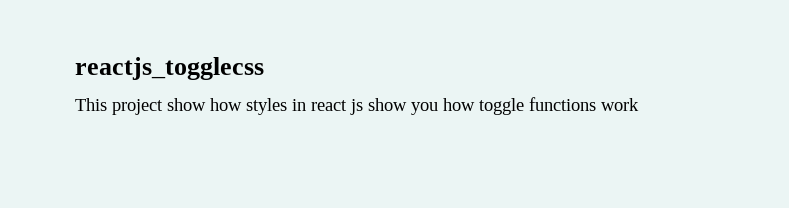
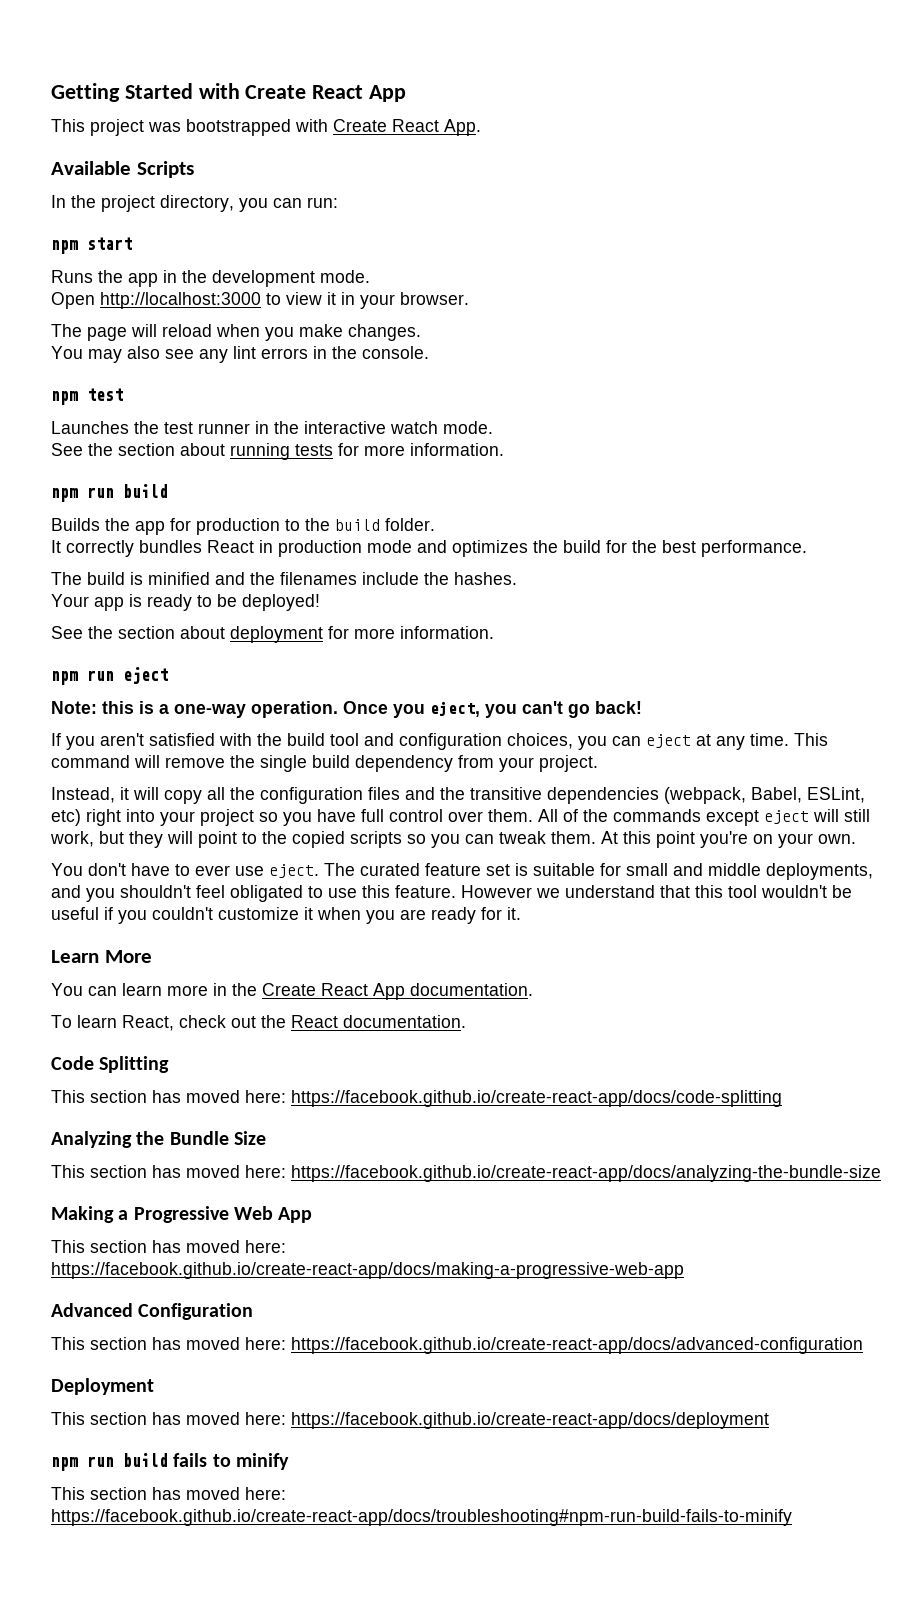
- reactjs_togglecss
- This project show how styles in react js show you how toggle functions work
+ Getting Started with Create React App
+ This project was bootstrapped with Create React App.
+ Available Scripts
+ In the project directory, you can run:
+ npm start
+ Runs the app in the development mode.
+ Open http://localhost:3000 to view it in your browser.
+ The page will reload when you make changes.
+ You may also see any lint errors in the console.
+ npm test
+ Launches the test runner in the interactive watch mode.
+ See the section about running tests for more information.
+ npm run build
+ Builds the app for production to the build folder.
+ It correctly bundles React in production mode and optimizes the build for the best performance.
+ The build is minified and the filenames include the hashes.
+ Your app is ready to be deployed!
+ See the section about deployment for more information.
+ npm run eject
+ Note: this is a one-way operation. Once you eject, you can't go back!
+ If you aren't satisfied with the build tool and configuration choices, you can eject at any time. This command will remove the single build dependency from your project.
+ Instead, it will copy all the configuration files and the transitive dependencies (webpack, Babel, ESLint, etc) right into your project so you have full control over them. All of the commands except eject will still work, but they will point to the copied scripts so you can tweak them. At this point you're on your own.
+ You don't have to ever use eject. The curated feature set is suitable for small and middle deployments, and you shouldn't feel obligated to use this feature. However we understand that this tool wouldn't be useful if you couldn't customize it when you are ready for it.
+ Learn More
+ You can learn more in the Create React App documentation.
+ To learn React, check out the React documentation.
+ Code Splitting
+ This section has moved here: https://facebook.github.io/create-react-app/docs/code-splitting
+ Analyzing the Bundle Size
+ This section has moved here: https://facebook.github.io/create-react-app/docs/analyzing-the-bundle-size
+ Making a Progressive Web App
+ This section has moved here: https://facebook.github.io/create-react-app/docs/making-a-progressive-web-app
+ Advanced Configuration
+ This section has moved here: https://facebook.github.io/create-react-app/docs/advanced-configuration
+ Deployment
+ This section has moved here: https://facebook.github.io/create-react-app/docs/deployment
+ npm run build fails to minify
+ This section has moved here: https://facebook.github.io/create-react-app/docs/troubleshooting#npm-run-build-fails-to-minify

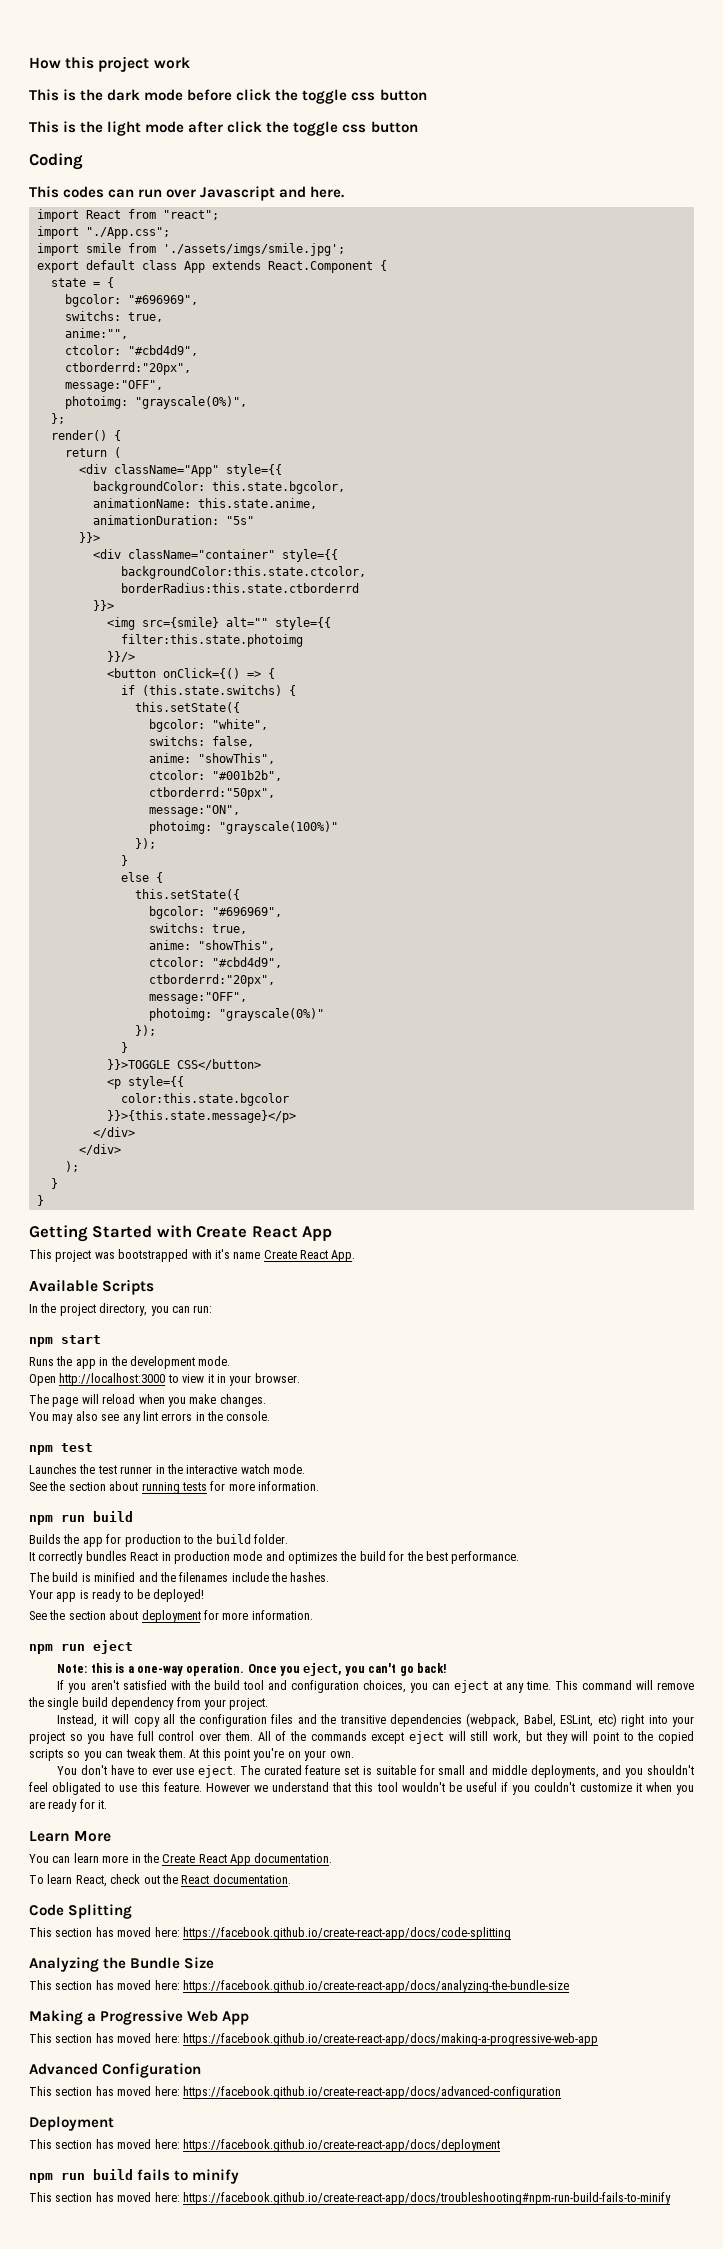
+ How this project work
+ This is the dark mode before click the toggle css button
+ This is the light mode after click the toggle css button
+ Coding
+ This codes can run over Javascript and here.
+ import React from "react";
+ import "./App.css";
+ import smile from './assets/imgs/smile.jpg';
+ export default class App extends React.Component {
+ state = {
+ bgcolor: "#696969",
+ switchs: true,
+ anime:"",
+ ctcolor: "#cbd4d9",
+ ctborderrd:"20px",
+ message:"OFF",
+ photoimg: "grayscale(0%)",
+ };
+ render() {
+ return (
+ <div className="App" style={{
+ backgroundColor: this.state.bgcolor,
+ animationName: this.state.anime,
+ animationDuration: "5s"
+ }}>
+ <div className="container" style={{
+ backgroundColor:this.state.ctcolor,
+ borderRadius:this.state.ctborderrd
+ }}>
+ <img src={smile} alt="" style={{
+ filter:this.state.photoimg
+ }}/>
+ <button onClick={() => {
+ if (this.state.switchs) {
+ this.setState({
+ bgcolor: "white",
+ switchs: false,
+ anime: "showThis",
+ ctcolor: "#001b2b",
+ ctborderrd:"50px",
+ message:"ON",
+ photoimg: "grayscale(100%)"
+ });
+ }
+ else {
+ this.setState({
+ bgcolor: "#696969",
+ switchs: true,
+ anime: "showThis",
+ ctcolor: "#cbd4d9",
+ ctborderrd:"20px",
+ message:"OFF",
+ photoimg: "grayscale(0%)"
+ });
+ }
+ }}>TOGGLE CSS</button>
+ <p style={{
+ color:this.state.bgcolor
+ }}>{this.state.message}</p>
+ </div>
+ </div>
+ );
+ }
+ }
- This project was bootstrapped with Create React App.
+ This project was bootstrapped with it's name Create React App.

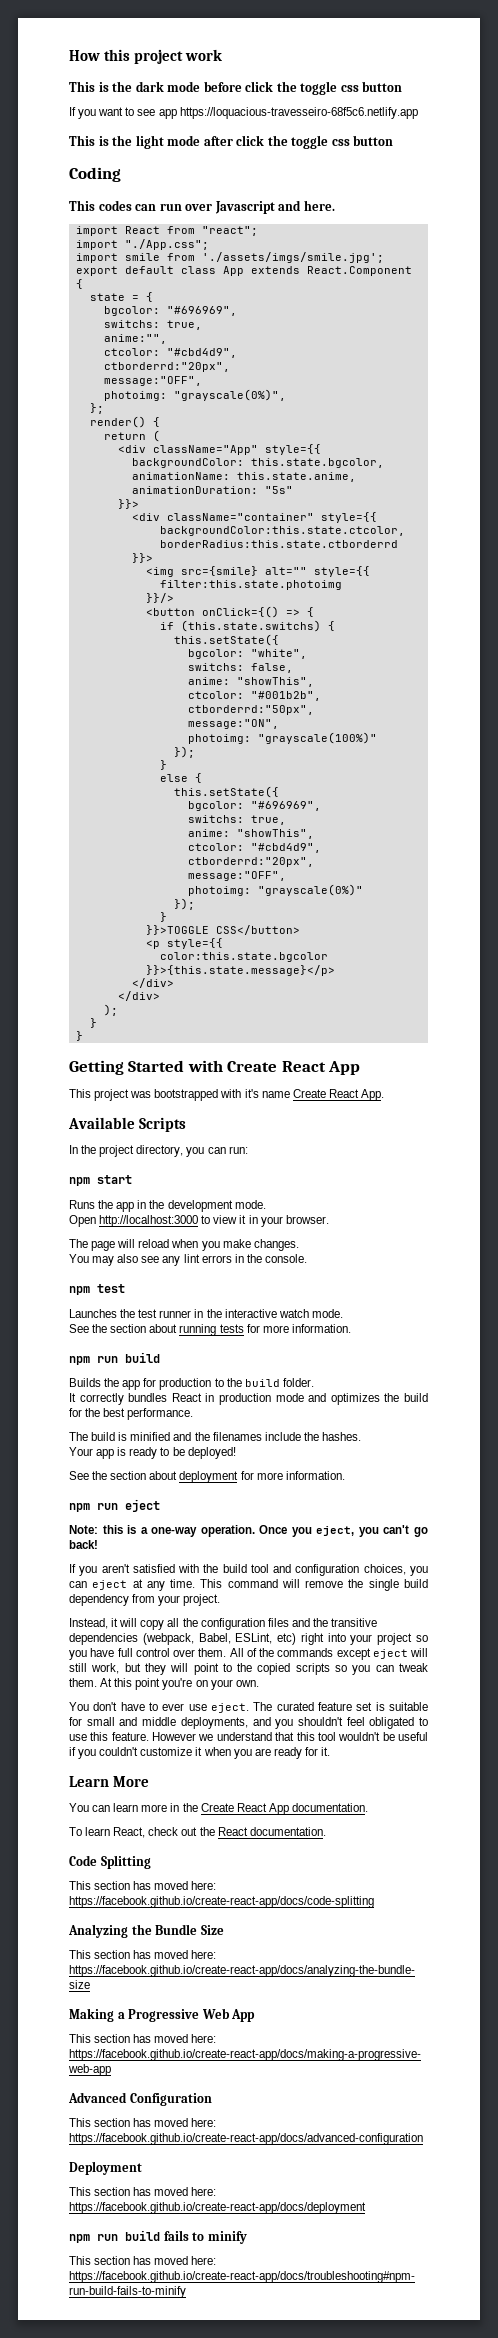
+ If you want to see app https://loquacious-travesseiro-68f5c6.netlify.app

